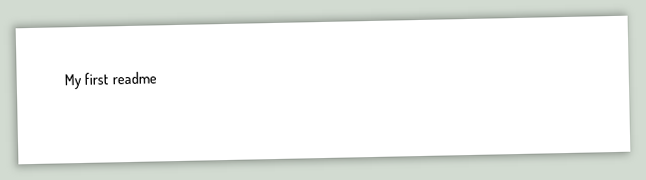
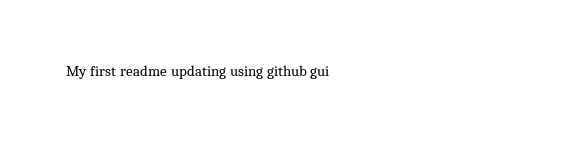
- My first readme
+ My first readme updating using github gui

